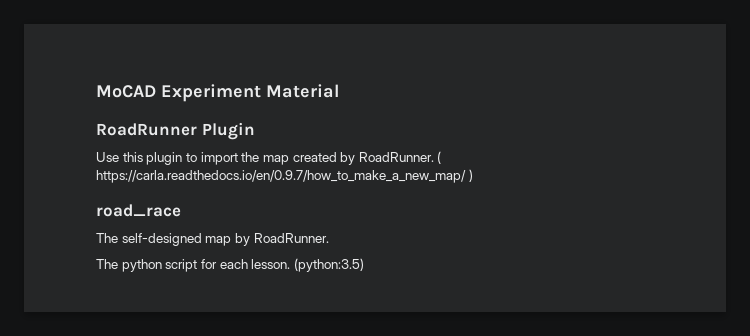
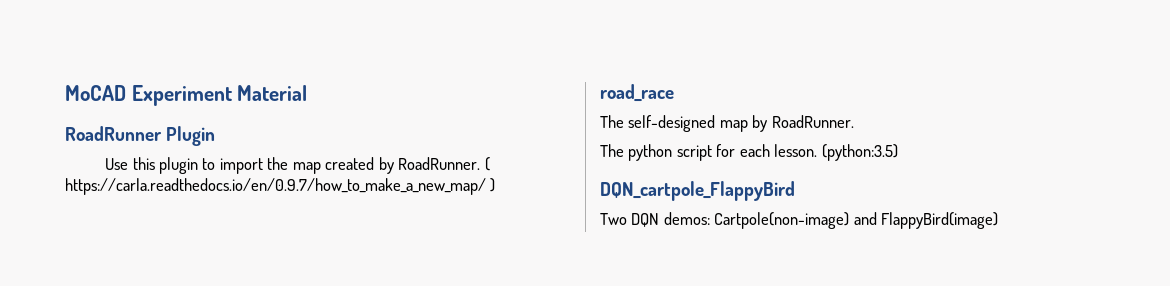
+ DQN_cartpole_FlappyBird
+ Two DQN demos: Cartpole(non-image) and FlappyBird(image)

